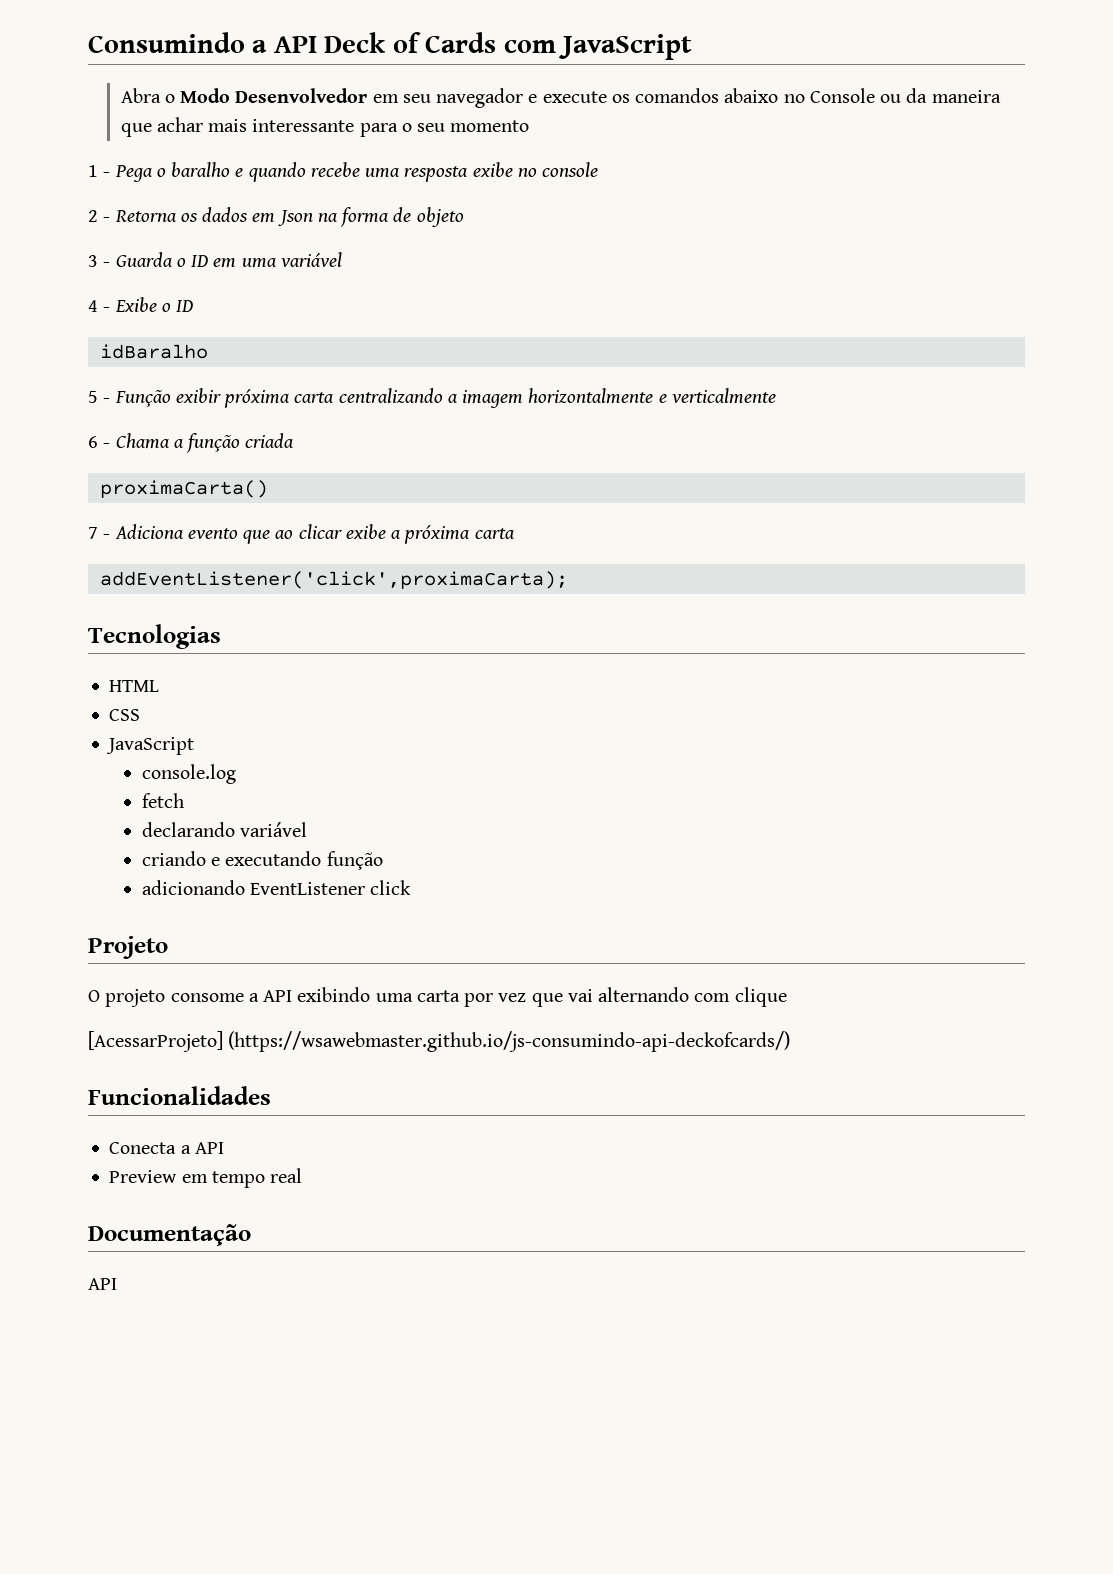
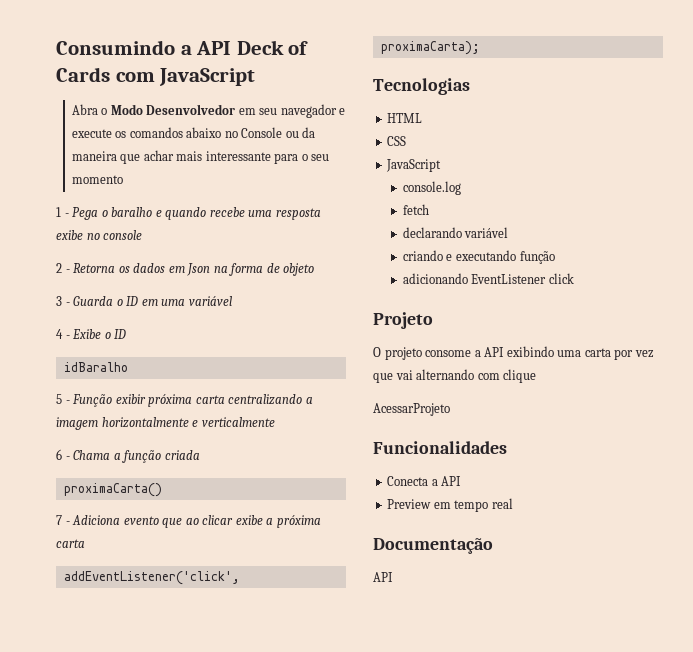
- [AcessarProjeto] (https://wsawebmaster.github.io/js-consumindo-api-deckofcards/)
+ AcessarProjeto

